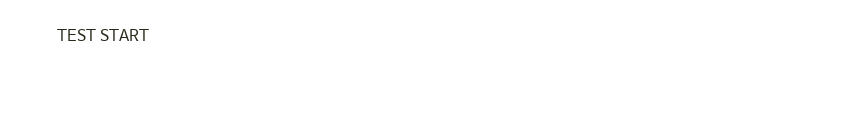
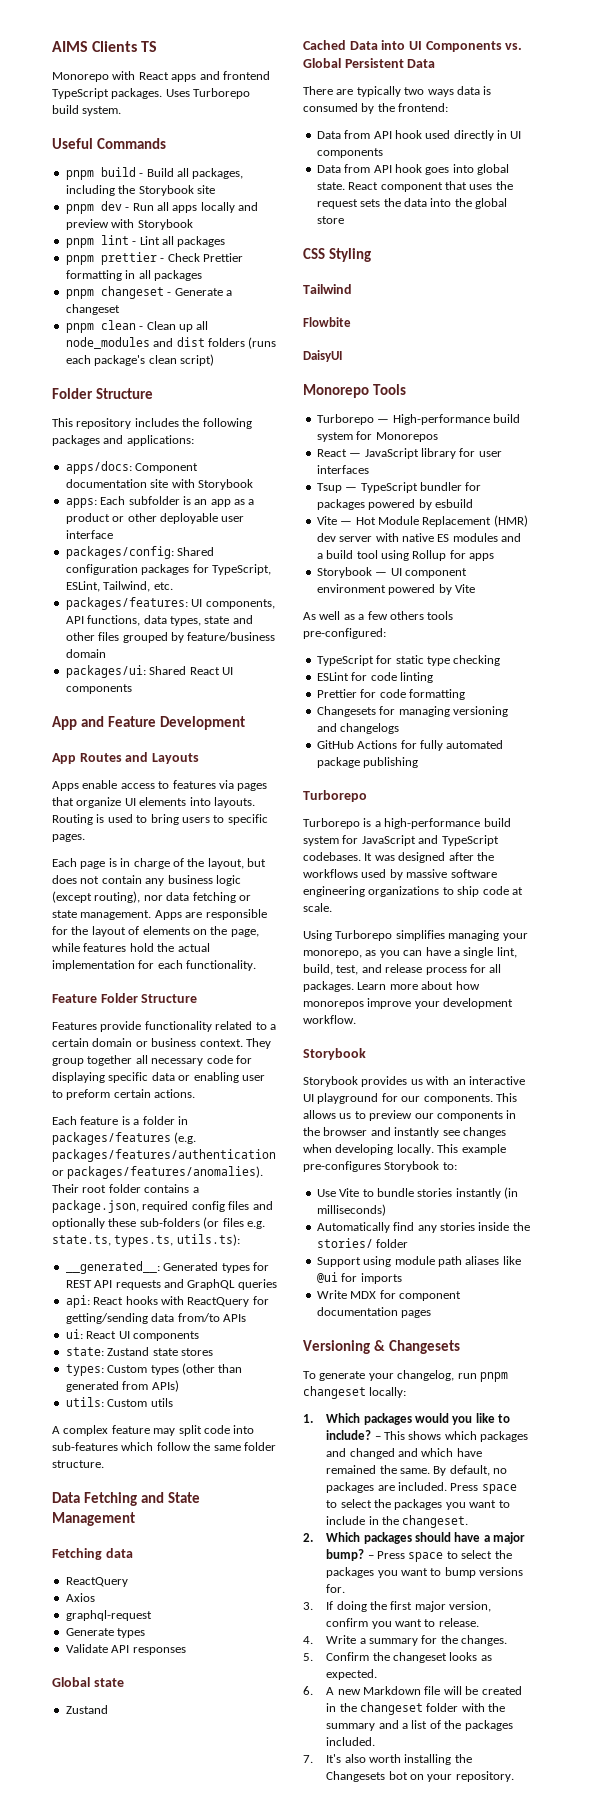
- TEST START
+ AIMS Clients TS
+ Monorepo with React apps and frontend TypeScript packages. Uses Turborepo build system.
+ Useful Commands
+ pnpm build - Build all packages, including the Storybook site
+ pnpm dev - Run all apps locally and preview with Storybook
+ pnpm lint - Lint all packages
+ pnpm prettier - Check Prettier formatting in all packages
+ pnpm changeset - Generate a changeset
+ pnpm clean - Clean up all node_modules and dist folders (runs each package's clean script)
+ Folder Structure
+ This repository includes the following packages and applications:
+ apps/docs: Component documentation site with Storybook
+ apps: Each subfolder is an app as a product or other deployable user interface
+ packages/config: Shared configuration packages for TypeScript, ESLint, Tailwind, etc.
+ packages/features: UI components, API functions, data types, state and other files grouped by feature/business domain
+ packages/ui: Shared React UI components
+ App and Feature Development
+ App Routes and Layouts
+ Apps enable access to features via pages that organize UI elements into layouts. Routing is used to bring users to specific pages.
+ Each page is in charge of the layout, but does not contain any business logic (except routing), nor data fetching or state management. Apps are responsible for the layout of elements on the page, while features hold the actual implementation for each functionality.
+ Feature Folder Structure
+ Features provide functionality related to a certain domain or business context. They group together all necessary code for displaying specific data or enabling user to preform certain actions.
+ Each feature is a folder in packages/features (e.g. packages/features/authentication or packages/features/anomalies). Their root folder contains a package.json, required config files and optionally these sub-folders (or files e.g. state.ts, types.ts, utils.ts):
+ __generated__: Generated types for REST API requests and GraphQL queries
+ api: React hooks with ReactQuery for getting/sending data from/to APIs
+ ui: React UI components
+ state: Zustand state stores
+ types: Custom types (other than generated from APIs)
+ utils: Custom utils
+ A complex feature may split code into sub-features which follow the same folder structure.
+ Data Fetching and State Management
+ Fetching data
+ ReactQuery
+ Axios
+ graphql-request
+ Generate types
+ Validate API responses
+ Global state
+ Zustand
+ Cached Data into UI Components vs. Global Persistent Data
+ There are typically two ways data is consumed by the frontend:
+ Data from API hook used directly in UI components
+ Data from API hook goes into global state. React component that uses the request sets the data into the global store
+ CSS Styling
+ Tailwind
+ Flowbite
+ DaisyUI
+ Monorepo Tools
+ Turborepo — High-performance build system for Monorepos
+ React — JavaScript library for user interfaces
+ Tsup — TypeScript bundler for packages powered by esbuild
+ Vite — Hot Module Replacement (HMR) dev server with native ES modules and a build tool using Rollup for apps
+ Storybook — UI component environment powered by Vite
+ As well as a few others tools pre-configured:
+ TypeScript for static type checking
+ ESLint for code linting
+ Prettier for code formatting
+ Changesets for managing versioning and changelogs
+ GitHub Actions for fully automated package publishing
+ Turborepo
+ Turborepo is a high-performance build system for JavaScript and TypeScript codebases. It was designed after the workflows used by massive software engineering organizations to ship code at scale.
+ Using Turborepo simplifies managing your monorepo, as you can have a single lint, build, test, and release process for all packages. Learn more about how monorepos improve your development workflow.
+ Storybook
+ Storybook provides us with an interactive UI playground for our components. This allows us to preview our components in the browser and instantly see changes when developing locally. This example pre-configures Storybook to:
+ Use Vite to bundle stories instantly (in milliseconds)
+ Automatically find any stories inside the stories/ folder
+ Support using module path aliases like @ui for imports
+ Write MDX for component documentation pages
+ Versioning & Changesets
+ To generate your changelog, run pnpm changeset locally:
+ 1. Which packages would you like to include? – This shows which packages and changed and which have remained the same. By default, no packages are included. Press space to select the packages you want to include in the changeset.
+ 2. Which packages should have a major bump? – Press space to select the packages you want to bump versions for.
+ 3. If doing the first major version, confirm you want to release.
+ 4. Write a summary for the changes.
+ 5. Confirm the changeset looks as expected.
+ 6. A new Markdown file will be created in the changeset folder with the summary and a list of the packages included.
+ 7. It's also worth installing the Changesets bot on your repository.

